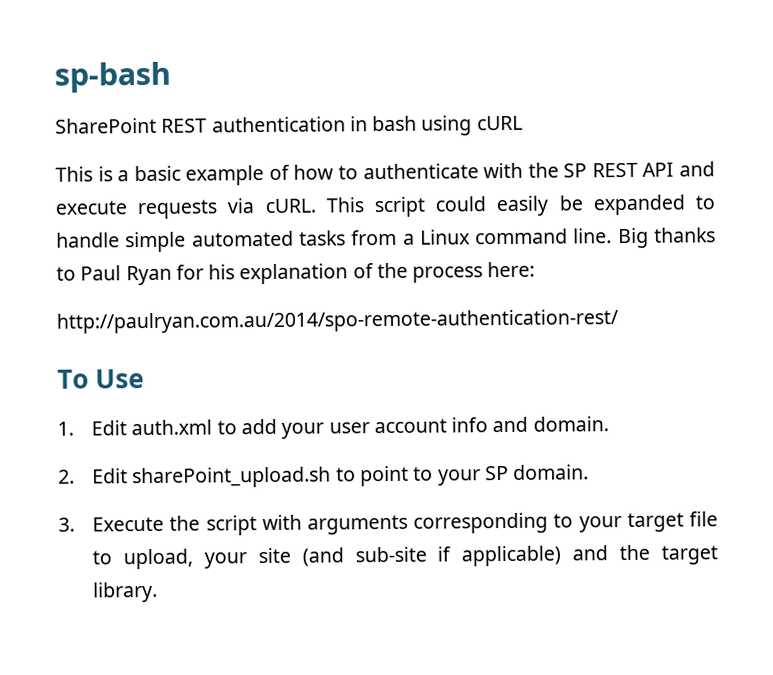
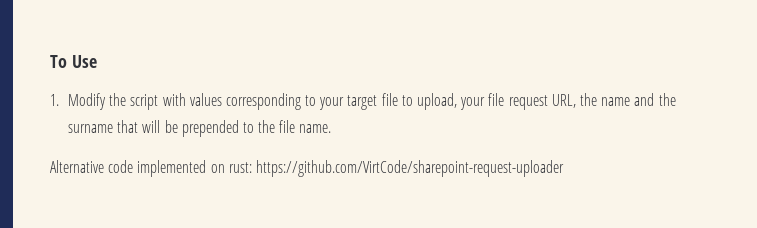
- sp-bash
- SharePoint REST authentication in bash using cURL
- This is a basic example of how to authenticate with the SP REST API and execute requests via cURL. This script could easily be expanded to handle simple automated tasks from a Linux command line. Big thanks to Paul Ryan for his explanation of the process here:
- http://paulryan.com.au/2014/spo-remote-authentication-rest/
  To Use
- 1. Edit auth.xml to add your user account info and domain.
- 2. Edit sharePoint_upload.sh to point to your SP domain.
- 3. Execute the script with arguments corresponding to your target file to upload, your site (and sub-site if applicable) and the target library.
+ 1. Modify the script with values corresponding to your target file to upload, your file request URL, the name and the surname that will be prepended to the file name.
+ Alternative code implemented on rust: https://github.com/VirtCode/sharepoint-request-uploader

